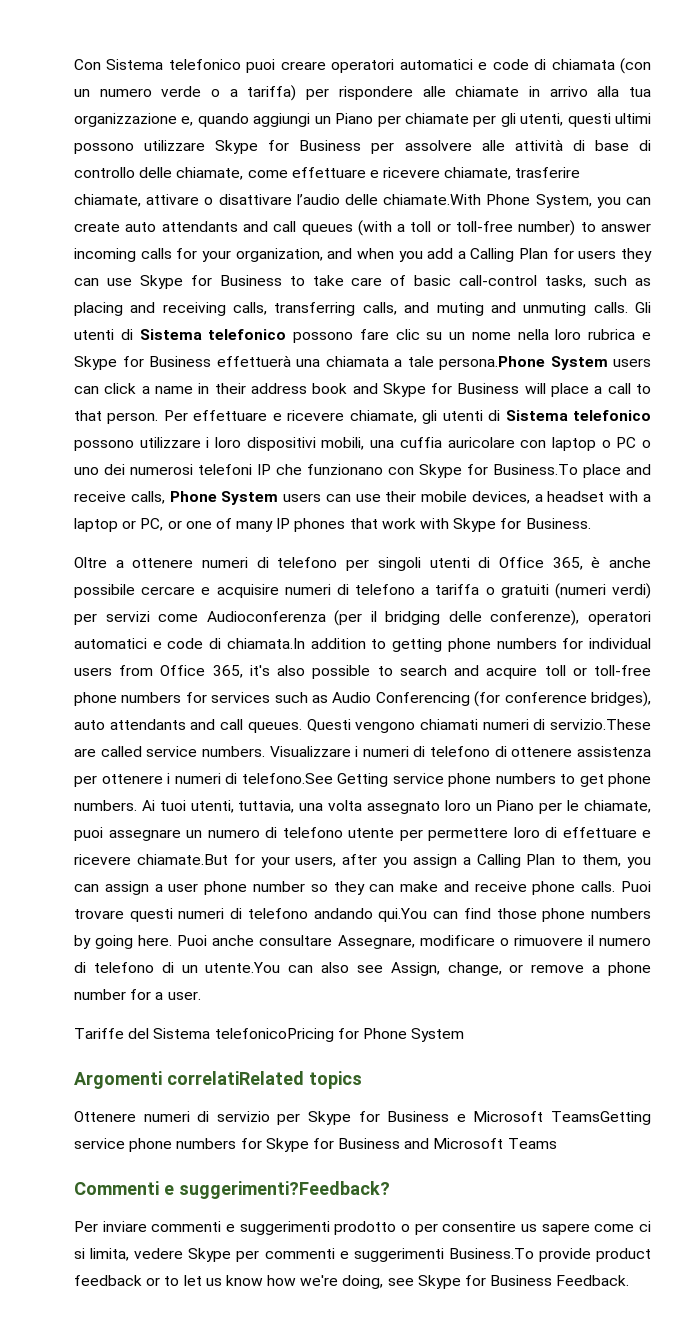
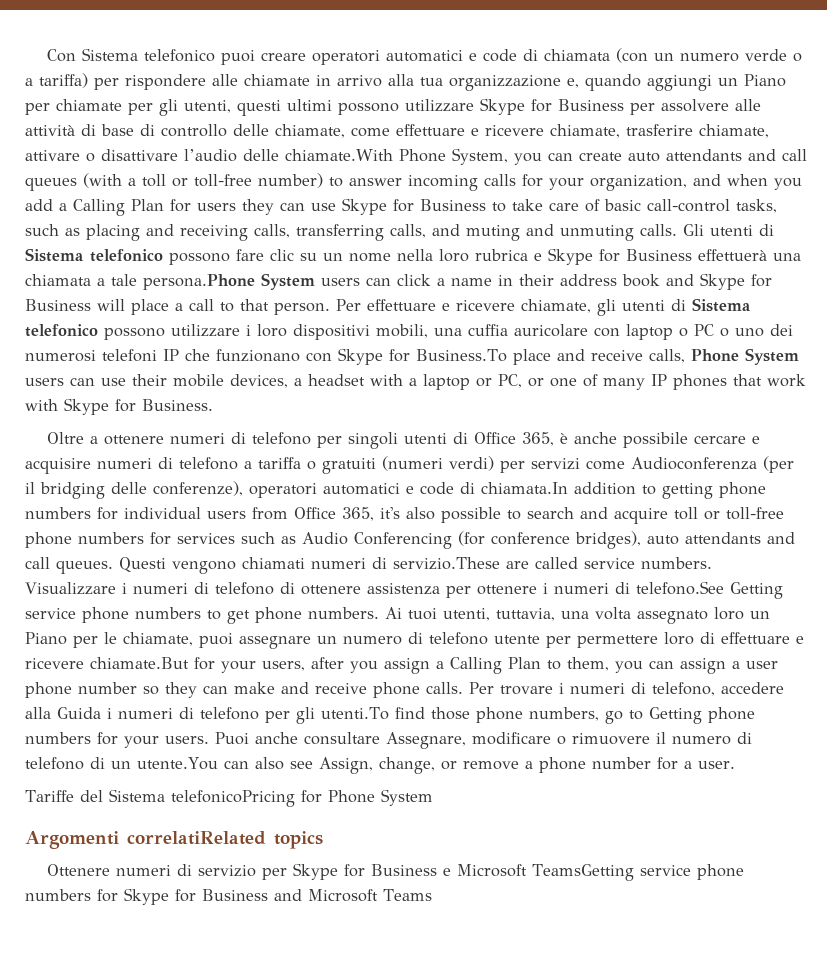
- Puoi trovare questi numeri di telefono andando qui.You can find those phone numbers by going here.
+ Per trovare i numeri di telefono, accedere alla Guida i numeri di telefono per gli utenti.To find those phone numbers, go to Getting phone numbers for your users.
- Commenti e suggerimenti?Feedback?
- Per inviare commenti e suggerimenti prodotto o per consentire us sapere come ci si limita, vedere Skype per commenti e suggerimenti Business.To provide product feedback or to let us know how we're doing, see Skype for Business Feedback.

